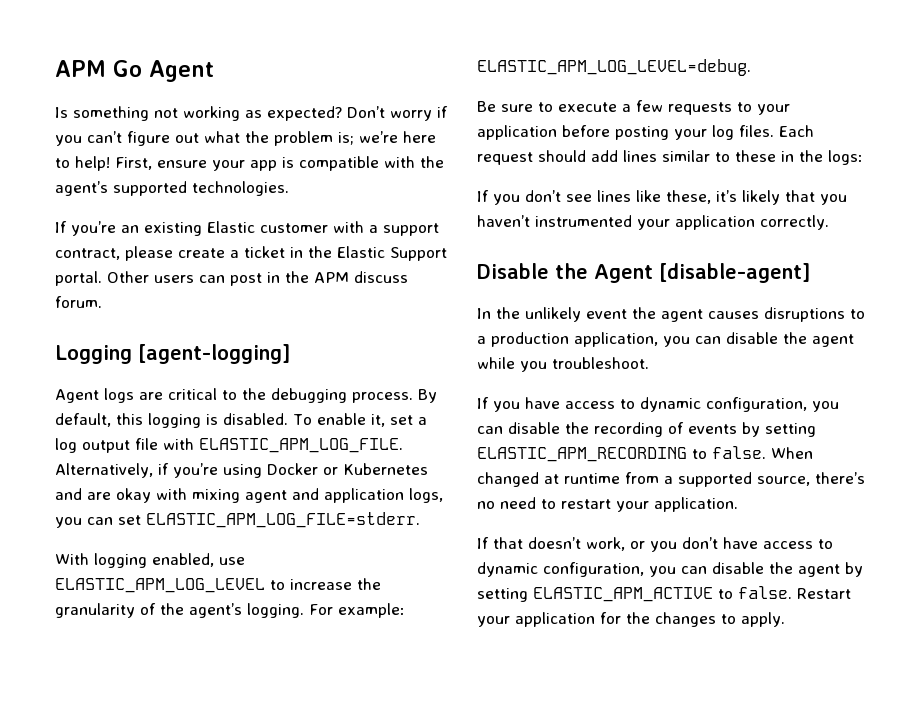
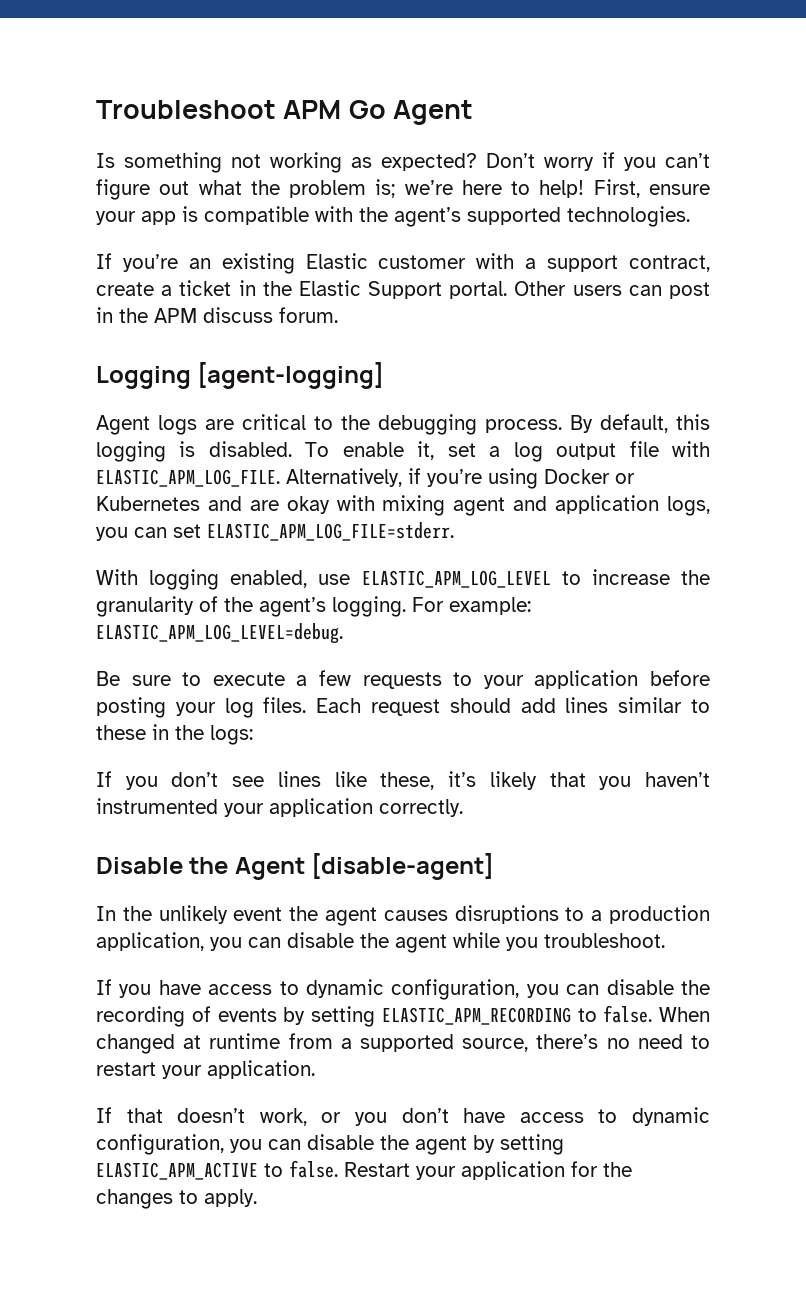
- APM Go Agent
+ Troubleshoot APM Go Agent
- If you’re an existing Elastic customer with a support contract, please create a ticket in the Elastic Support portal.
+ If you’re an existing Elastic customer with a support contract, create a ticket in the Elastic Support portal.

